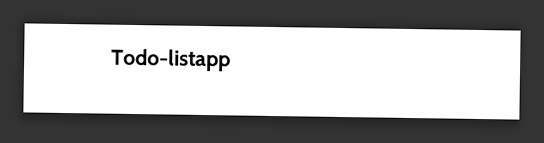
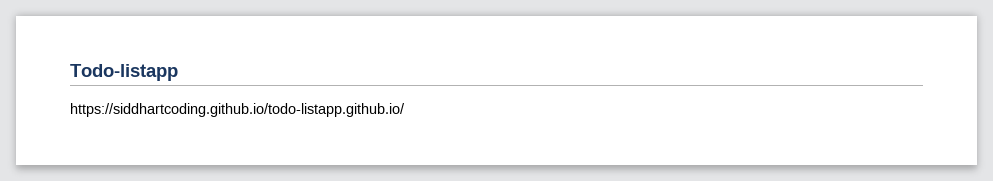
+ https://siddhartcoding.github.io/todo-listapp.github.io/

